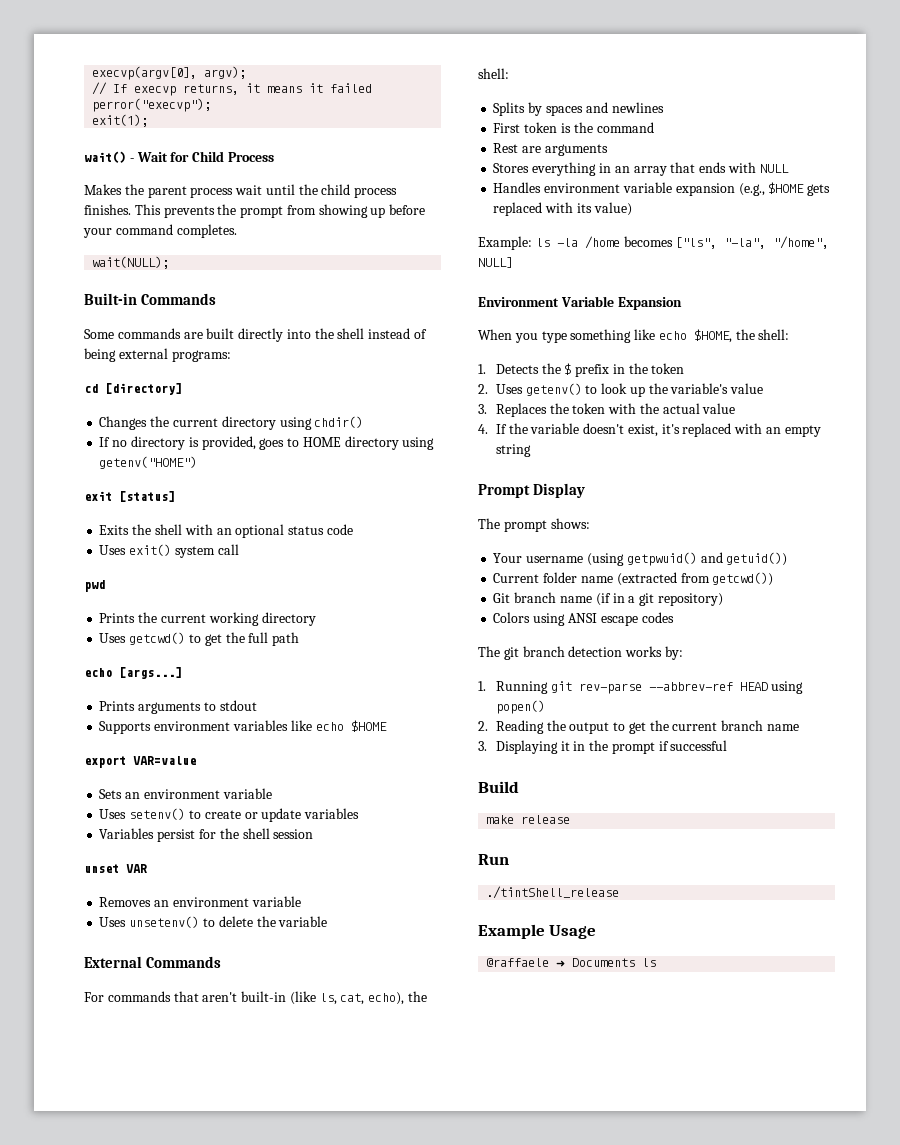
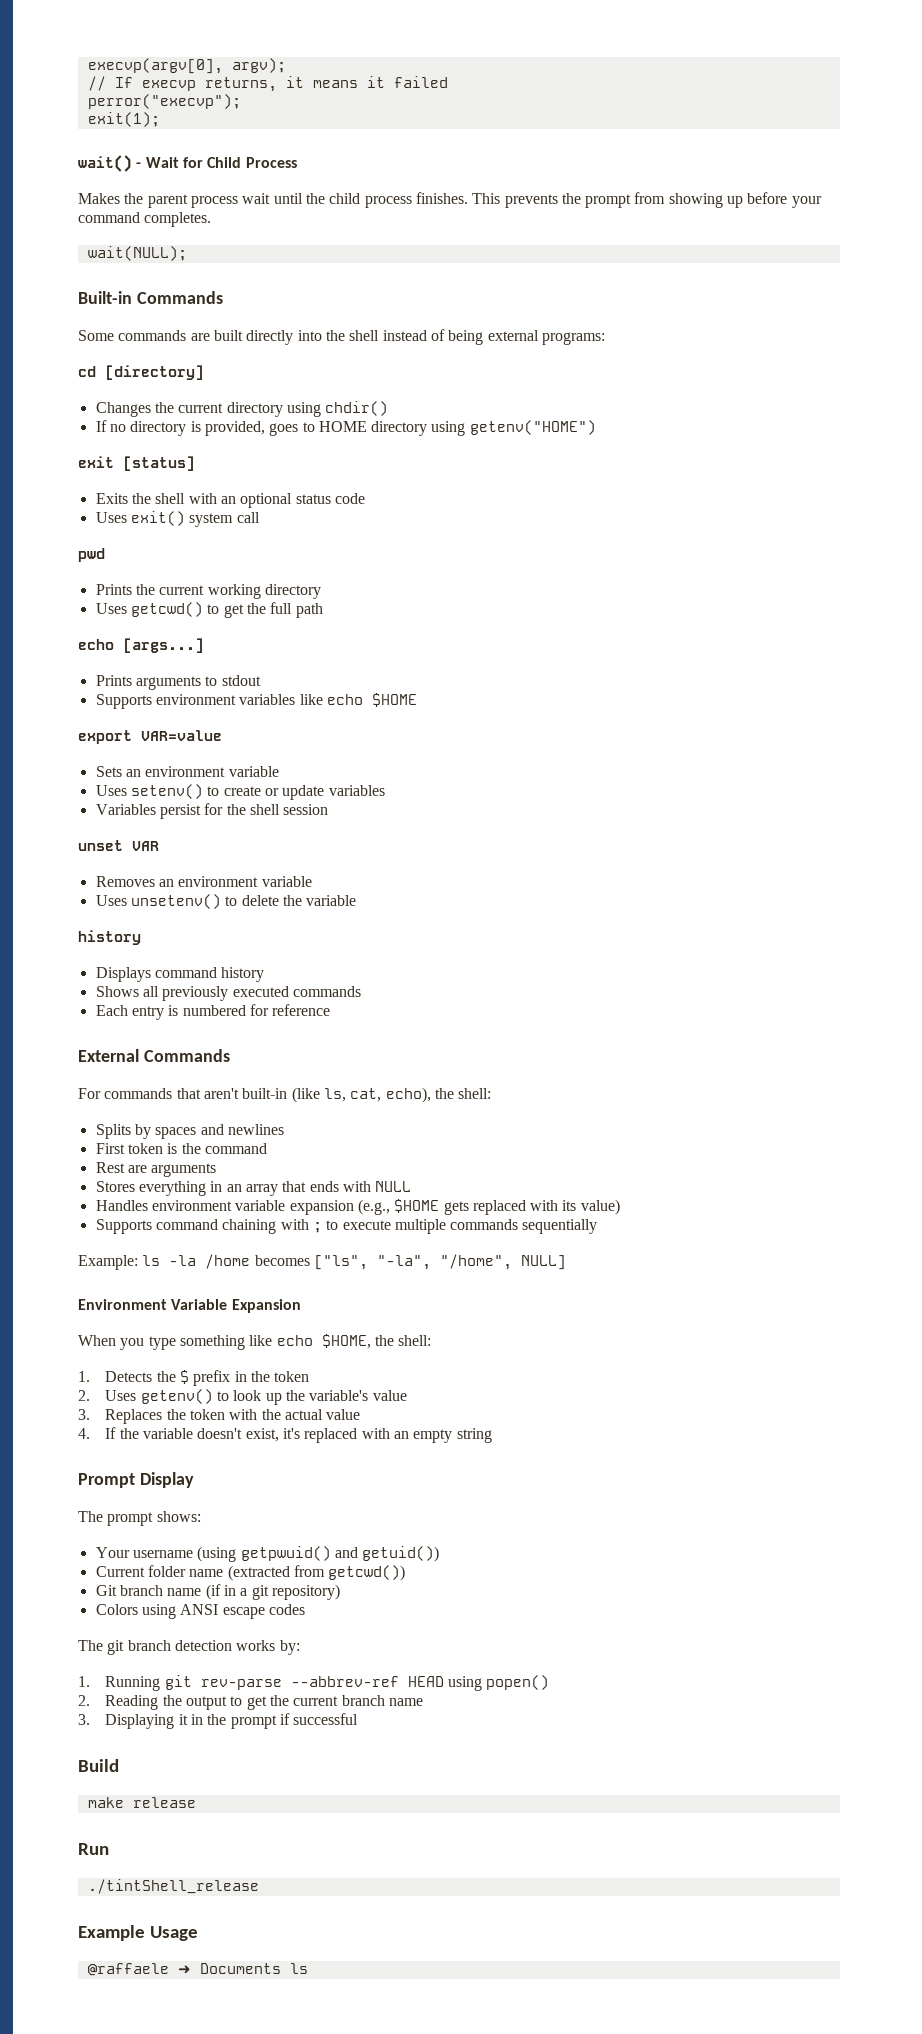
  Uses unsetenv() to delete the variable
+ history
+ Displays command history
+ Shows all previously executed commands
+ Each entry is numbered for reference
+ Supports command chaining with ; to execute multiple commands sequentially

